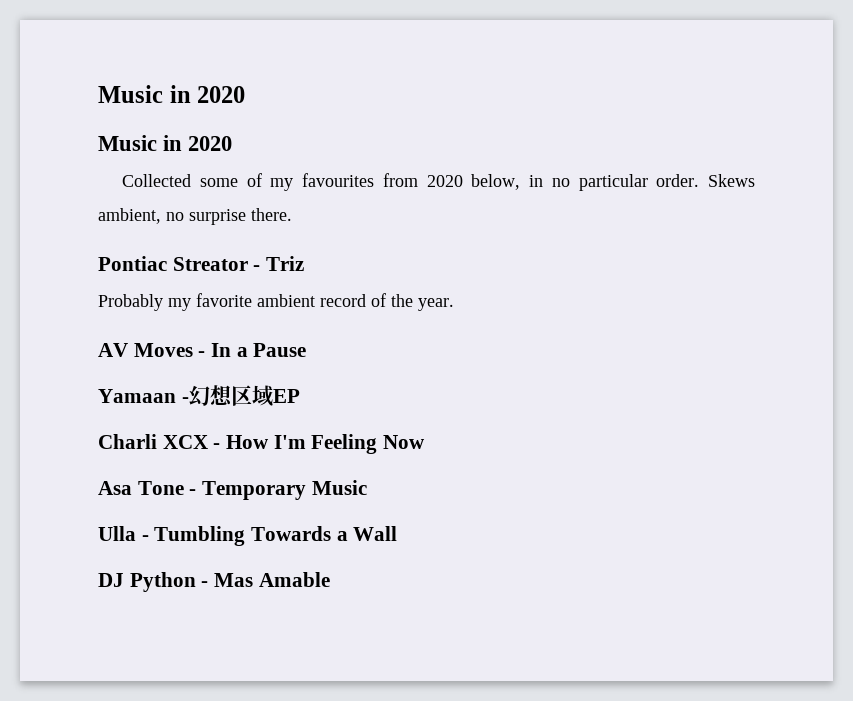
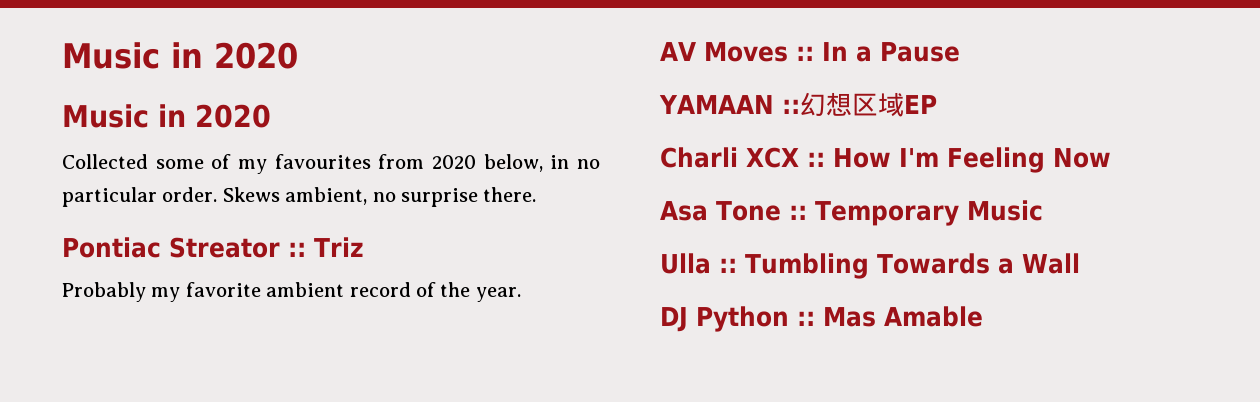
- Pontiac Streator - Triz
+ Pontiac Streator :: Triz
- AV Moves - In a Pause
+ AV Moves :: In a Pause
- Yamaan -幻想区域EP
+ YAMAAN ::幻想区域EP
- Charli XCX - How I'm Feeling Now
+ Charli XCX :: How I'm Feeling Now
- Asa Tone - Temporary Music
+ Asa Tone :: Temporary Music
- Ulla - Tumbling Towards a Wall
+ Ulla :: Tumbling Towards a Wall
- DJ Python - Mas Amable
+ DJ Python :: Mas Amable

